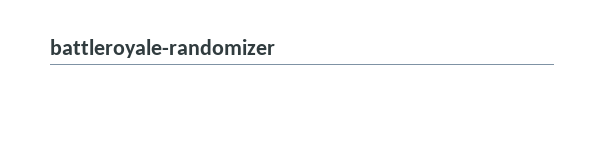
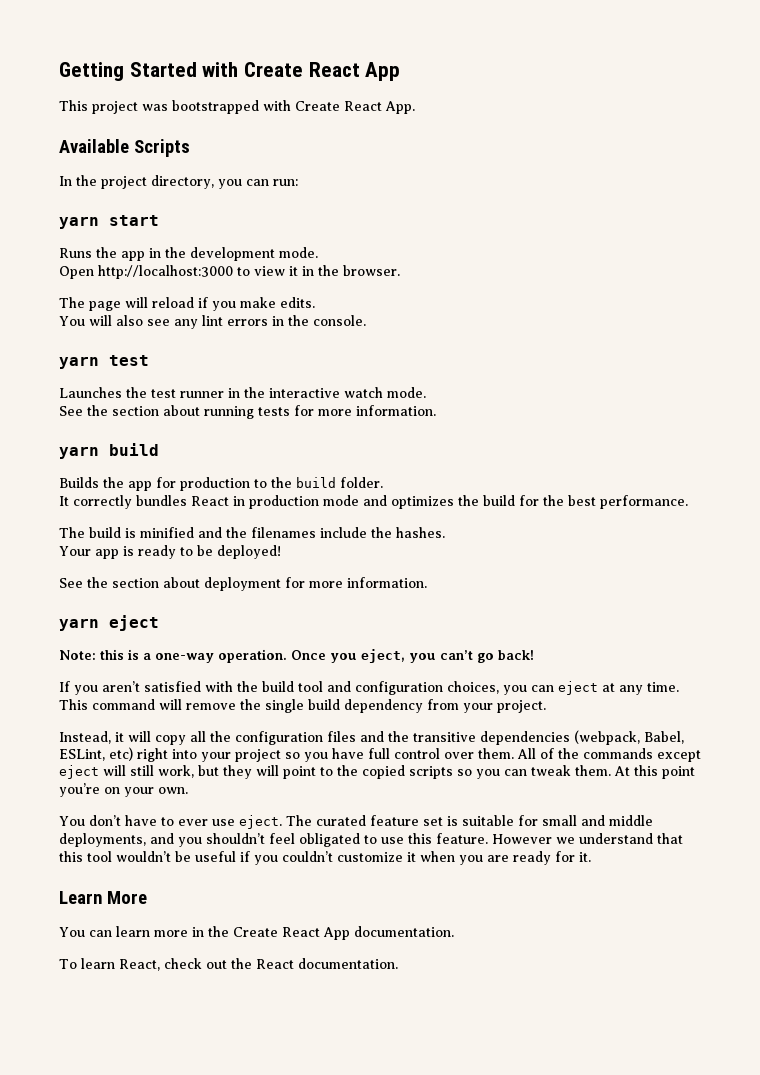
- battleroyale-randomizer
+ Getting Started with Create React App
+ This project was bootstrapped with Create React App.
+ Available Scripts
+ In the project directory, you can run:
+ yarn start
+ Runs the app in the development mode.
+ Open http://localhost:3000 to view it in the browser.
+ The page will reload if you make edits.
+ You will also see any lint errors in the console.
+ yarn test
+ Launches the test runner in the interactive watch mode.
+ See the section about running tests for more information.
+ yarn build
+ Builds the app for production to the build folder.
+ It correctly bundles React in production mode and optimizes the build for the best performance.
+ The build is minified and the filenames include the hashes.
+ Your app is ready to be deployed!
+ See the section about deployment for more information.
+ yarn eject
+ Note: this is a one-way operation. Once you eject, you can’t go back!
+ If you aren’t satisfied with the build tool and configuration choices, you can eject at any time. This command will remove the single build dependency from your project.
+ Instead, it will copy all the configuration files and the transitive dependencies (webpack, Babel, ESLint, etc) right into your project so you have full control over them. All of the commands except eject will still work, but they will point to the copied scripts so you can tweak them. At this point you’re on your own.
+ You don’t have to ever use eject. The curated feature set is suitable for small and middle deployments, and you shouldn’t feel obligated to use this feature. However we understand that this tool wouldn’t be useful if you couldn’t customize it when you are ready for it.
+ Learn More
+ You can learn more in the Create React App documentation.
+ To learn React, check out the React documentation.

